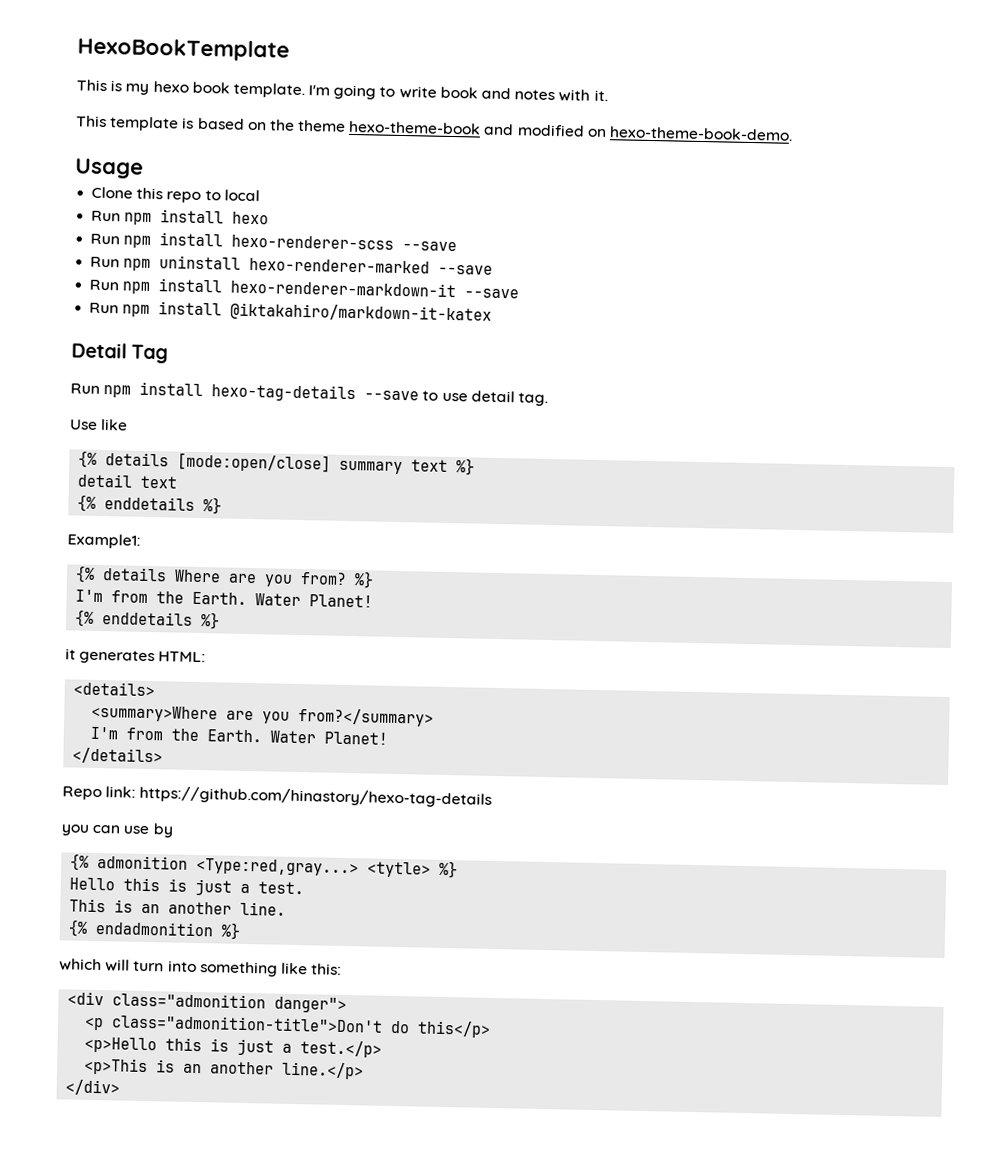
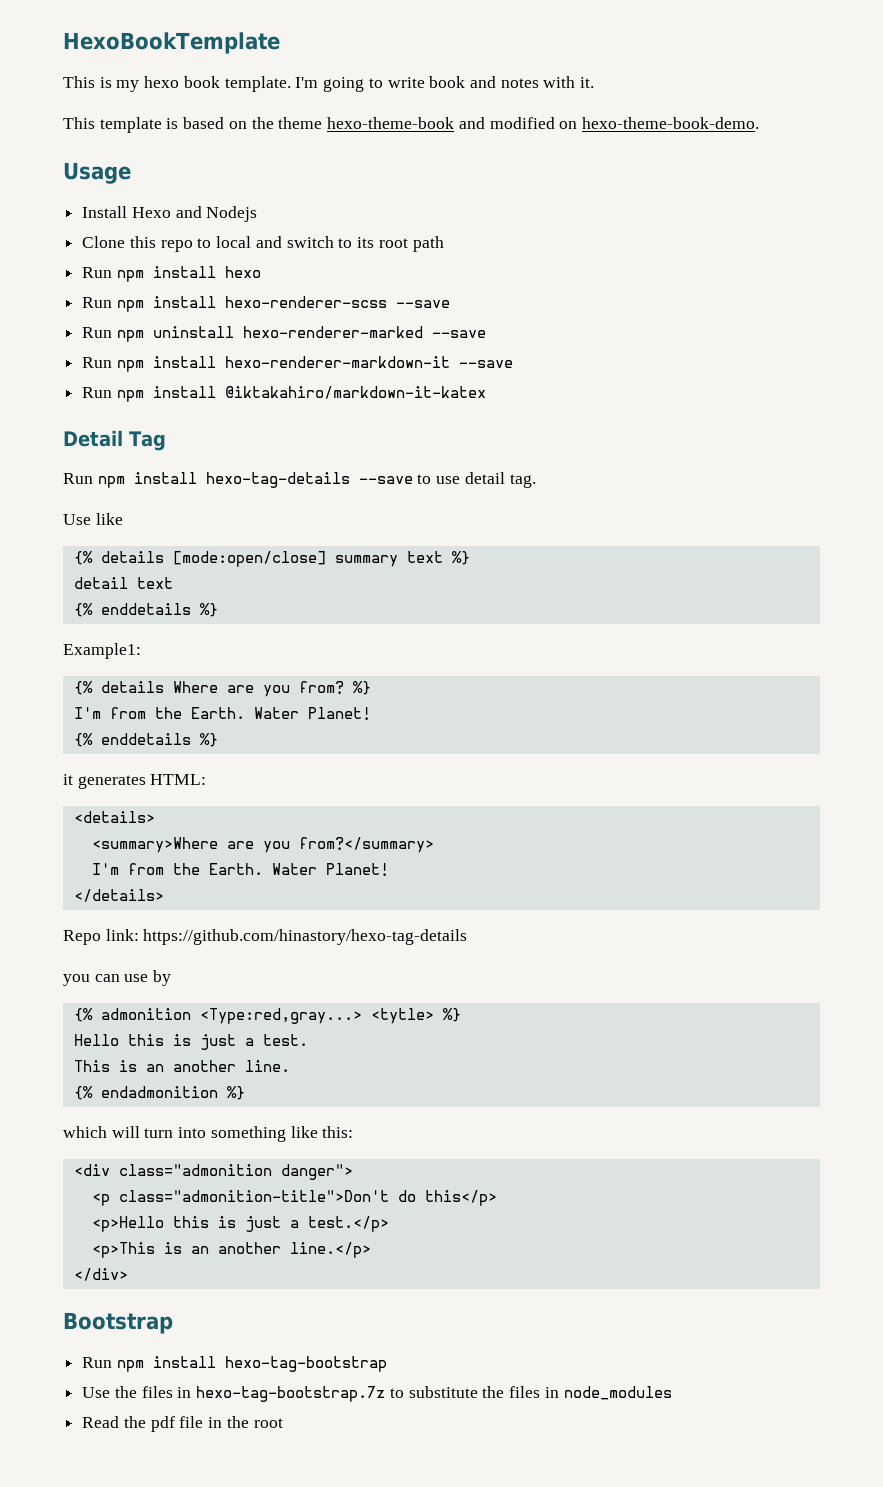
+ Install Hexo and Nodejs
- Clone this repo to local
+ Clone this repo to local and switch to its root path
+ Bootstrap
+ Run npm install hexo-tag-bootstrap
+ Use the files in hexo-tag-bootstrap.7z to substitute the files in node_modules
+ Read the pdf file in the root

